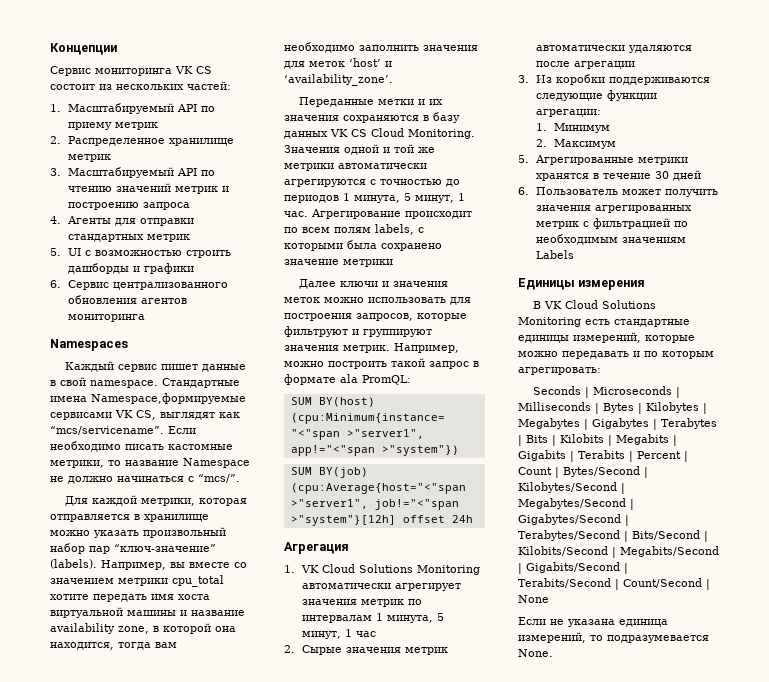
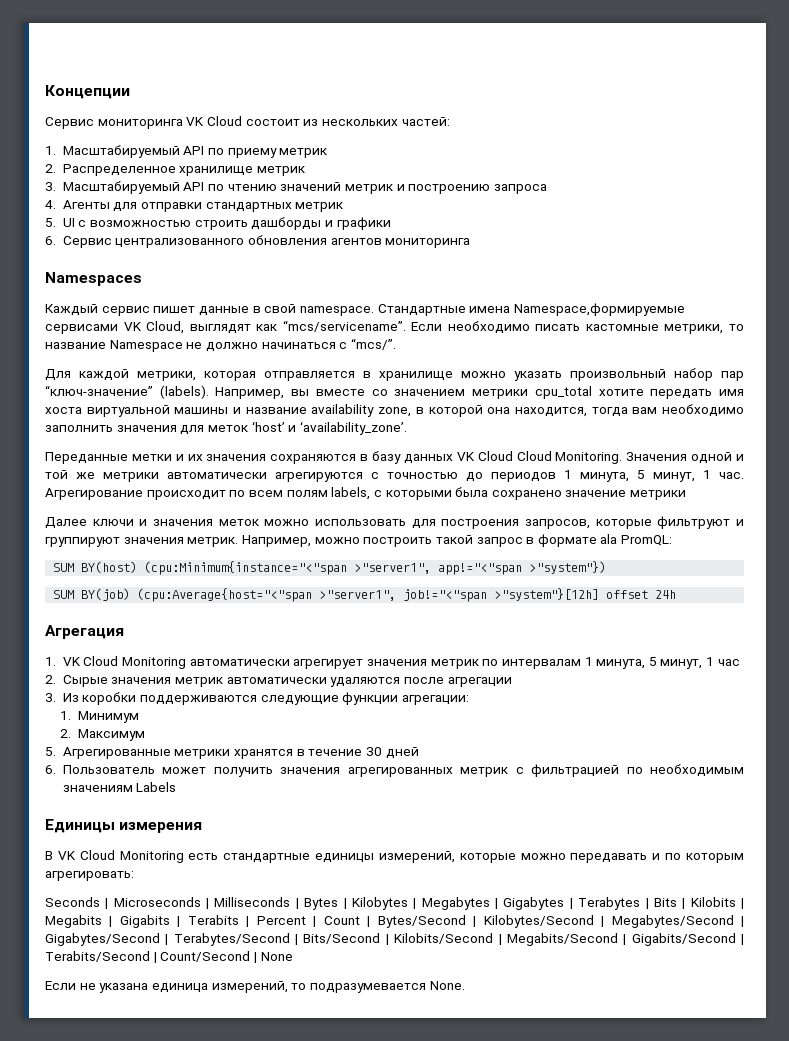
- Сервис мониторинга VK CS состоит из нескольких частей:
+ Сервис мониторинга VK Cloud состоит из нескольких частей:
- Стандартные имена Namespace,формируемые сервисами VK CS, выглядят как “mcs/servicename”.
+ Стандартные имена Namespace,формируемые сервисами VK Cloud, выглядят как “mcs/servicename”.
- Переданные метки и их значения сохраняются в базу данных VK CS Cloud Monitoring.
+ Переданные метки и их значения сохраняются в базу данных VK Cloud Cloud Monitoring.
- 1. VK Cloud Solutions Monitoring автоматически агрегирует значения метрик по интервалам 1 минута, 5 минут, 1 час
+ 1. VK Cloud Monitoring автоматически агрегирует значения метрик по интервалам 1 минута, 5 минут, 1 час
- В VK Cloud Solutions Monitoring есть стандартные единицы измерений, которые можно передавать и по которым агрегировать:
+ В VK Cloud Monitoring есть стандартные единицы измерений, которые можно передавать и по которым агрегировать:

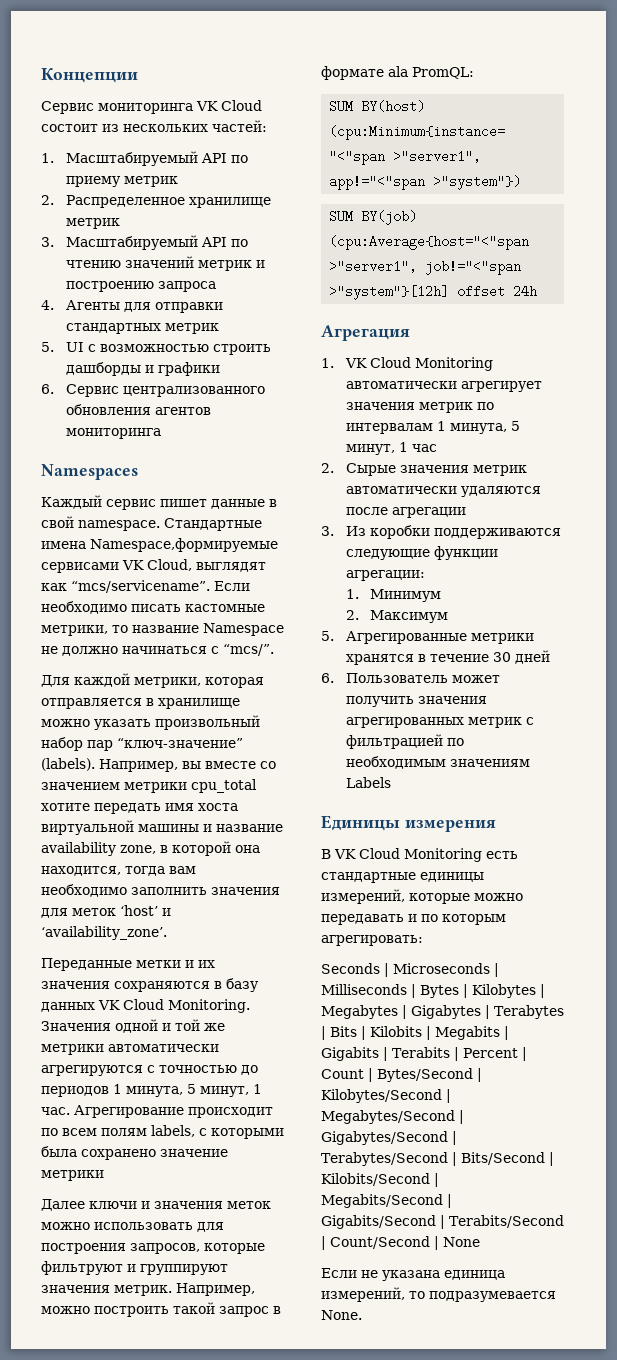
- Переданные метки и их значения сохраняются в базу данных VK Cloud Cloud Monitoring.
+ Переданные метки и их значения сохраняются в базу данных VK Cloud Monitoring.

